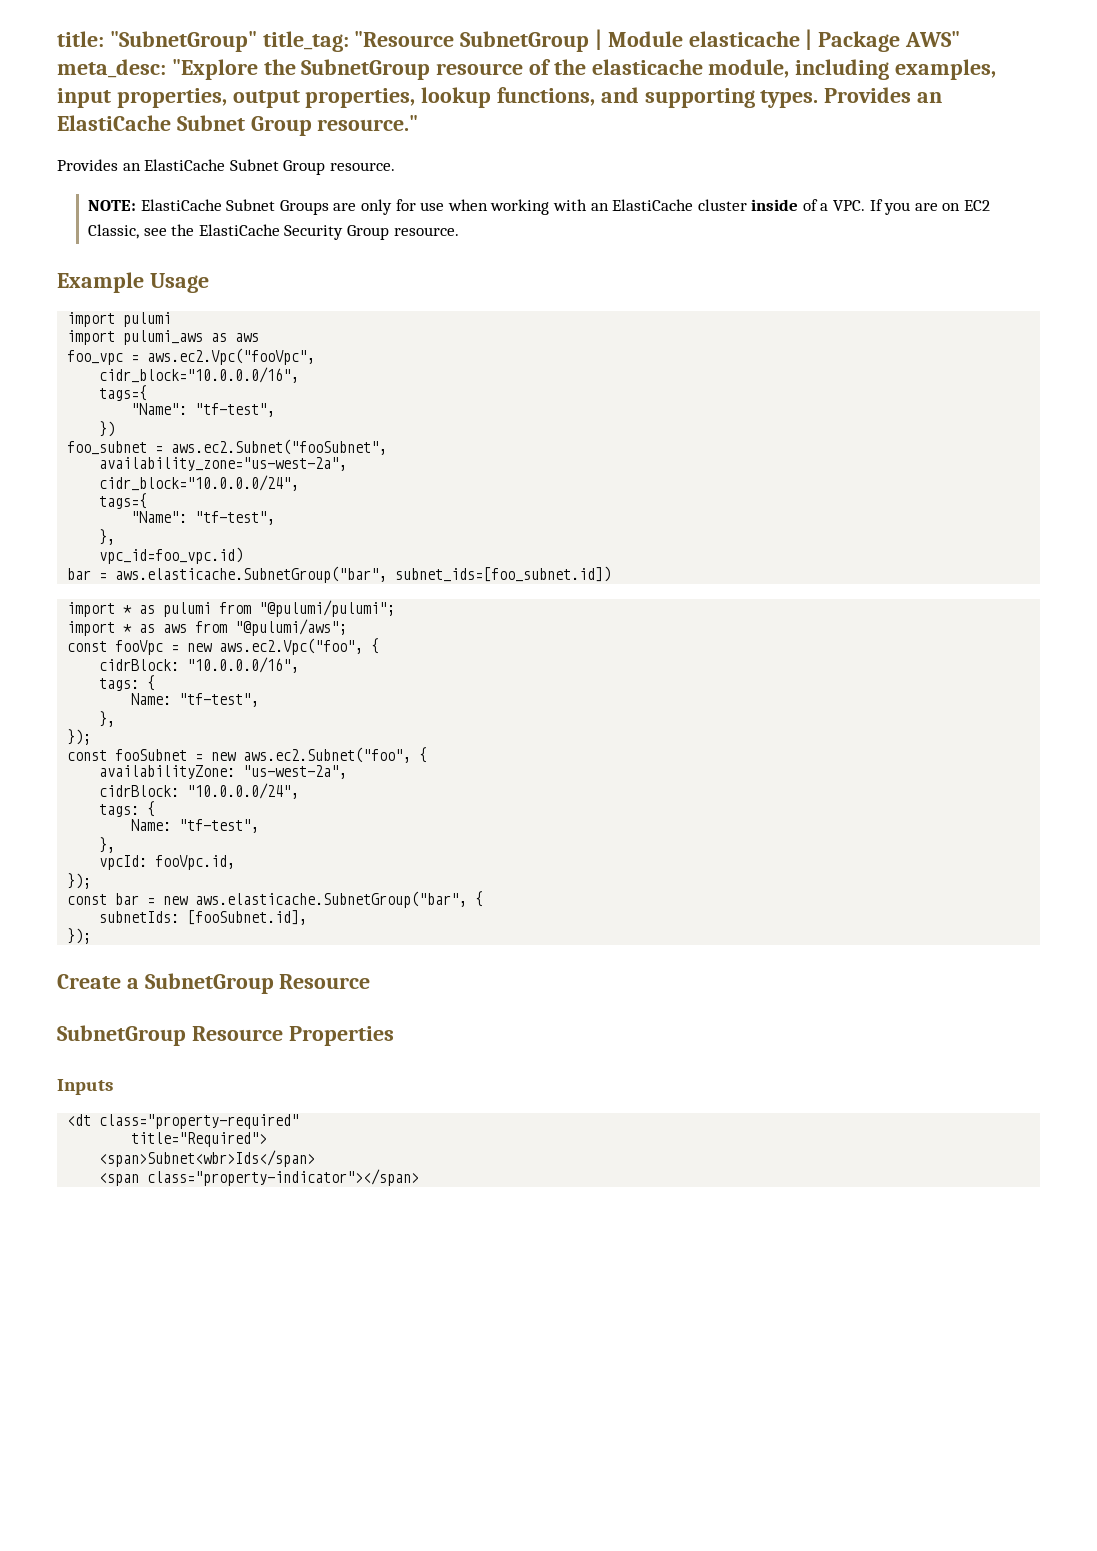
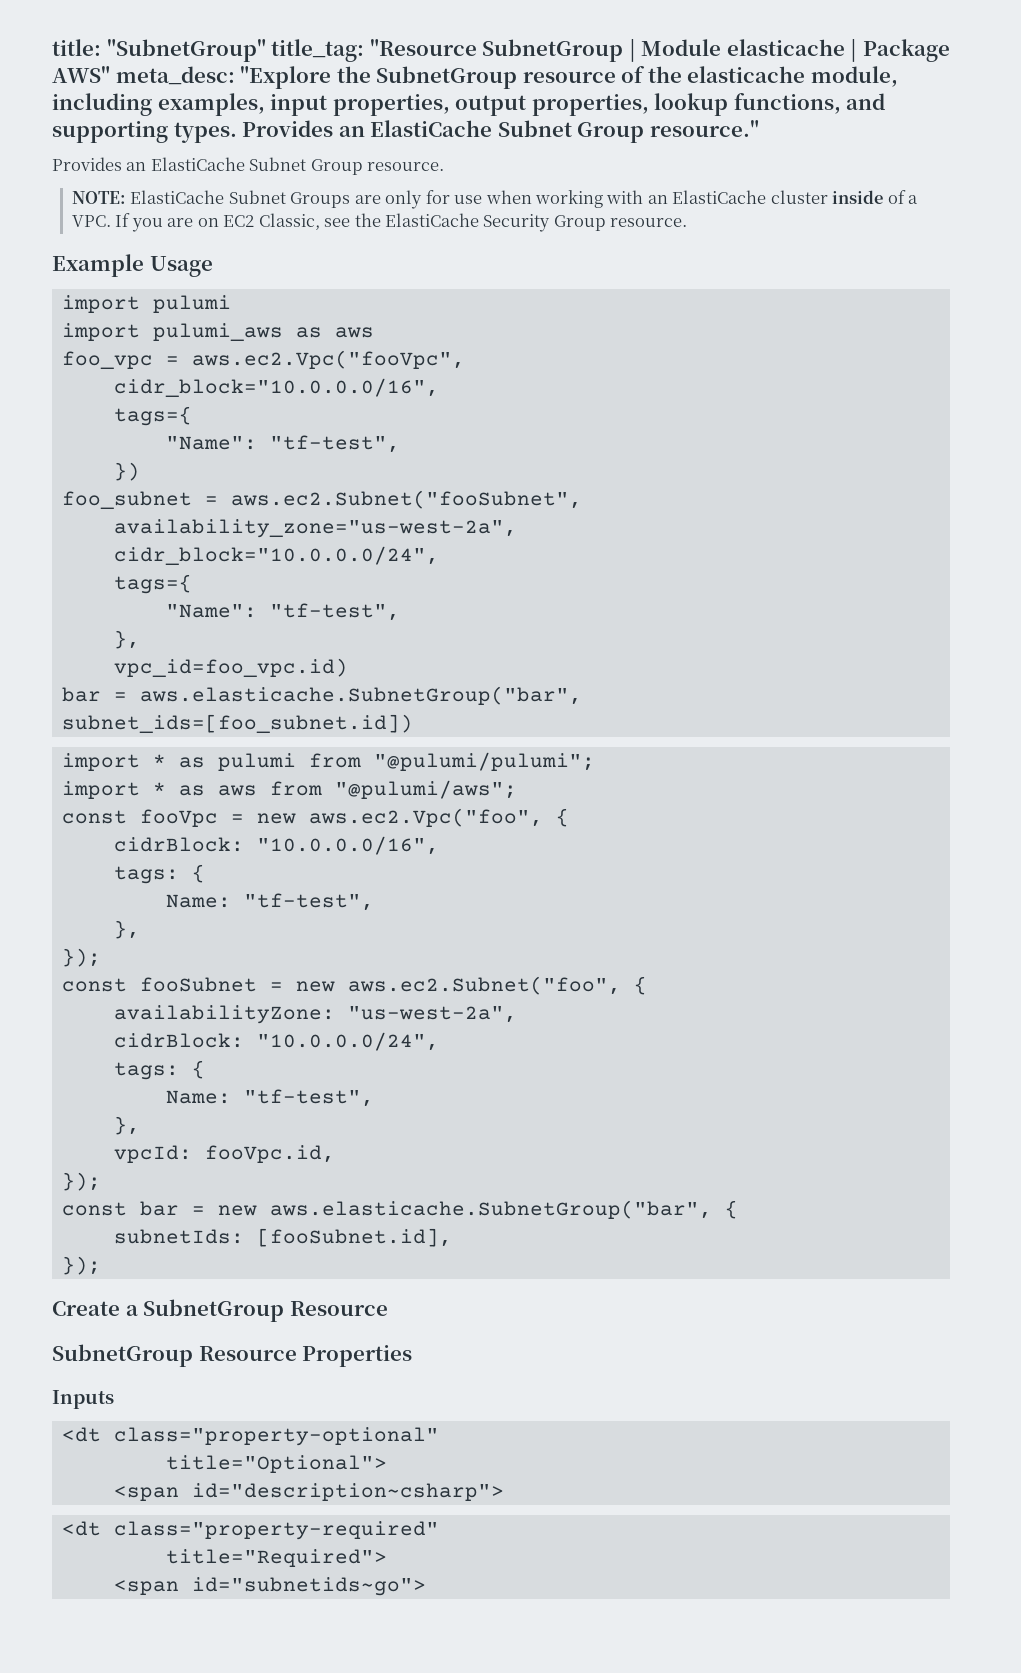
+ <dt class="property-optional"
+ title="Optional">
+ <span id="description~csharp">
- <span>Subnet<wbr>Ids</span>
- <span class="property-indicator"></span>
+ <span id="subnetids~go">

